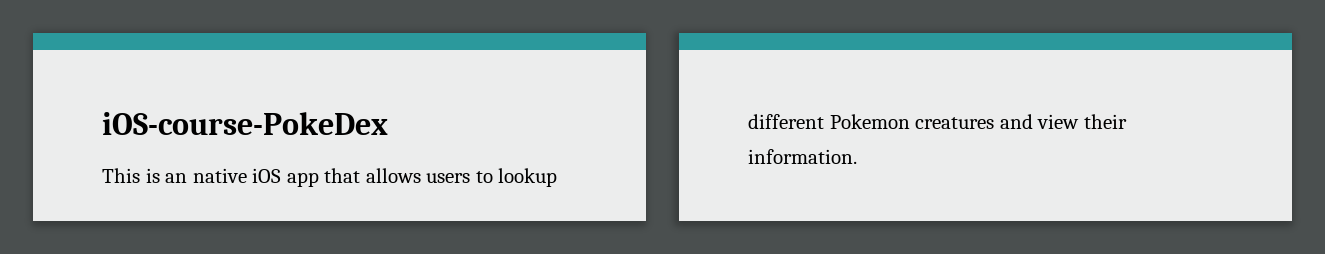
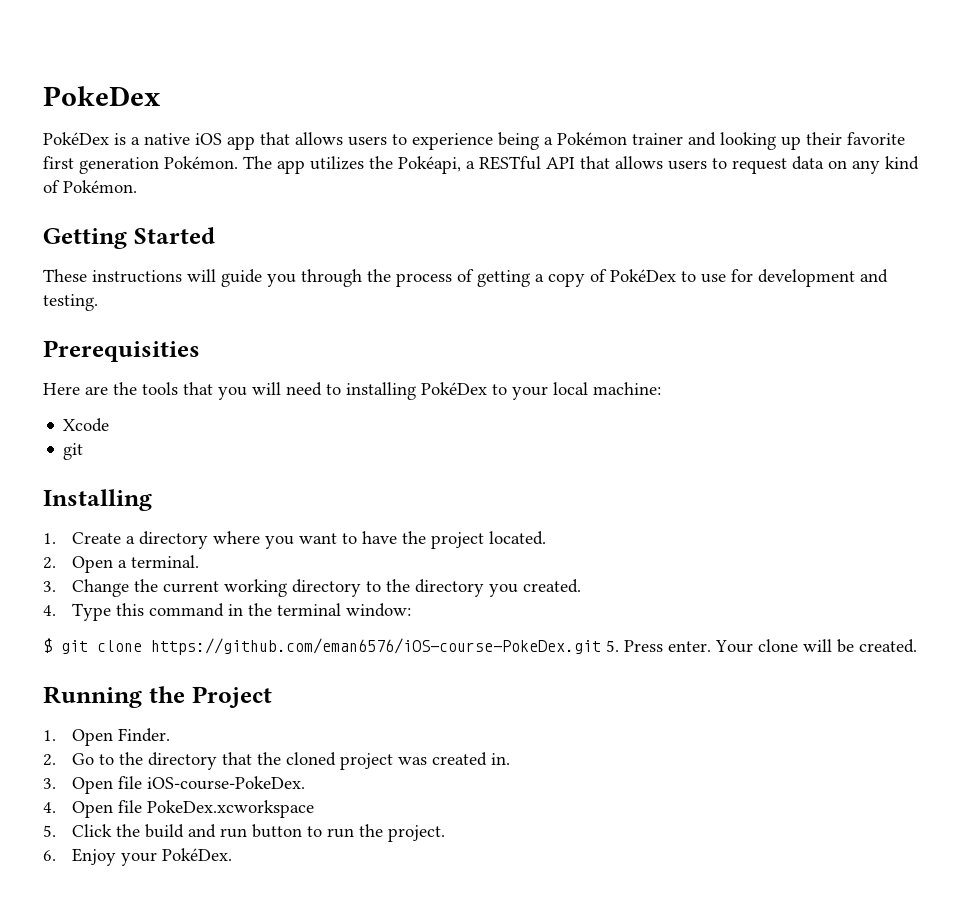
- iOS-course-PokeDex
- This is an native iOS app that allows users to lookup different Pokemon creatures and view their information.
+ PokeDex
+ PokéDex is a native iOS app that allows users to experience being a Pokémon trainer and looking up their favorite first generation Pokémon. The app utilizes the Pokéapi, a RESTful API that allows users to request data on any kind of Pokémon.
+ Getting Started
+ These instructions will guide you through the process of getting a copy of PokéDex to use for development and testing.
+ Prerequisities
+ Here are the tools that you will need to installing PokéDex to your local machine:
+ Xcode
+ git
+ Installing
+ 1. Create a directory where you want to have the project located.
+ 2. Open a terminal.
+ 3. Change the current working directory to the directory you created.
+ 4. Type this command in the terminal window:
+ $ git clone https://github.com/eman6576/iOS-course-PokeDex.git 5. Press enter. Your clone will be created.
+ Running the Project
+ 1. Open Finder.
+ 2. Go to the directory that the cloned project was created in.
+ 3. Open file iOS-course-PokeDex.
+ 4. Open file PokeDex.xcworkspace
+ 5. Click the build and run button to run the project.
+ 6. Enjoy your PokéDex.

